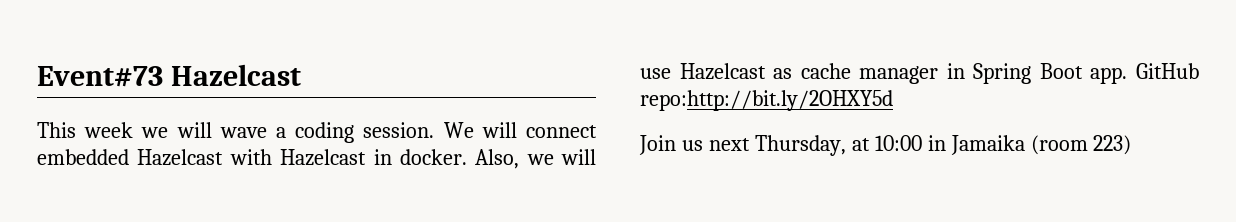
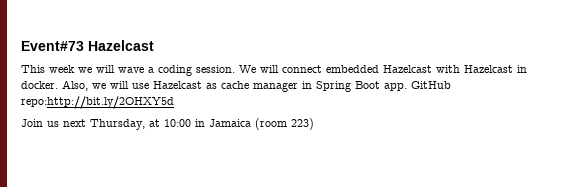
- Join us next Thursday, at 10:00 in Jamaika (room 223)
+ Join us next Thursday, at 10:00 in Jamaica (room 223)

